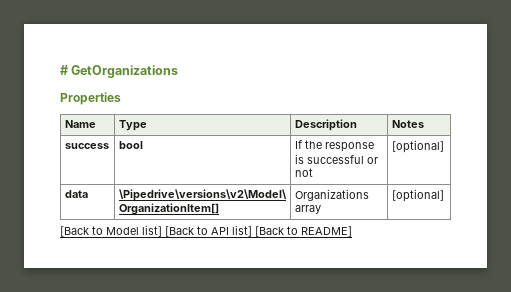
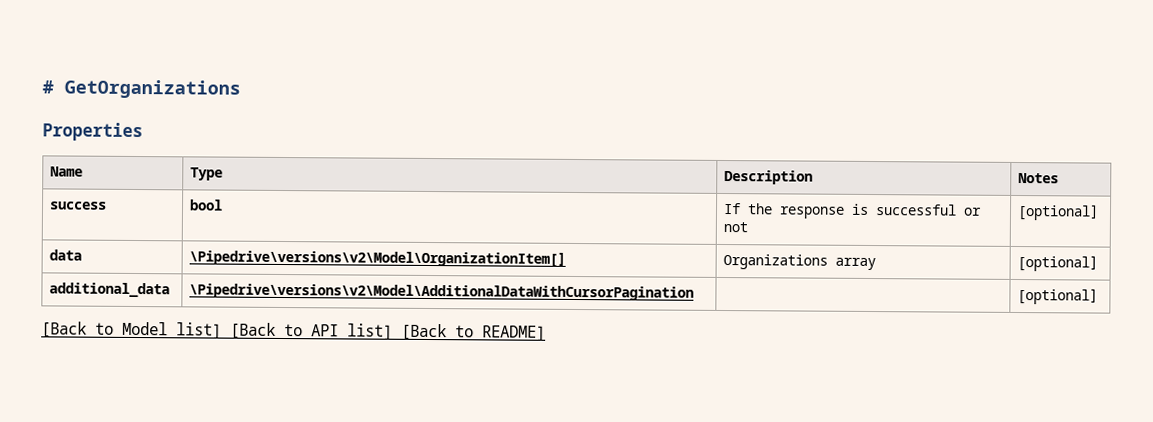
+ additional_data | \Pipedrive\versions\v2\Model\AdditionalDataWithCursorPagination | | [optional]

